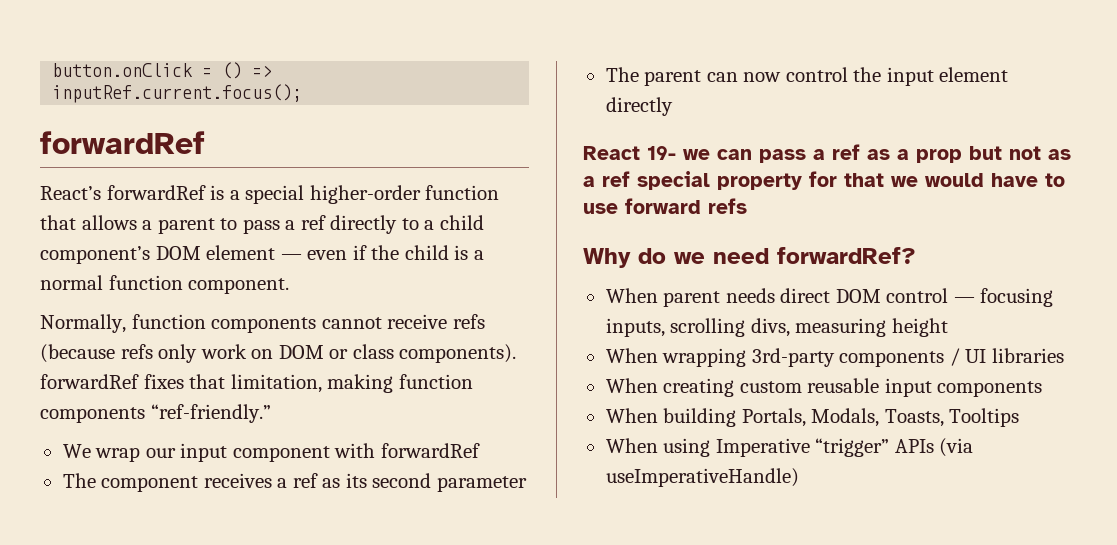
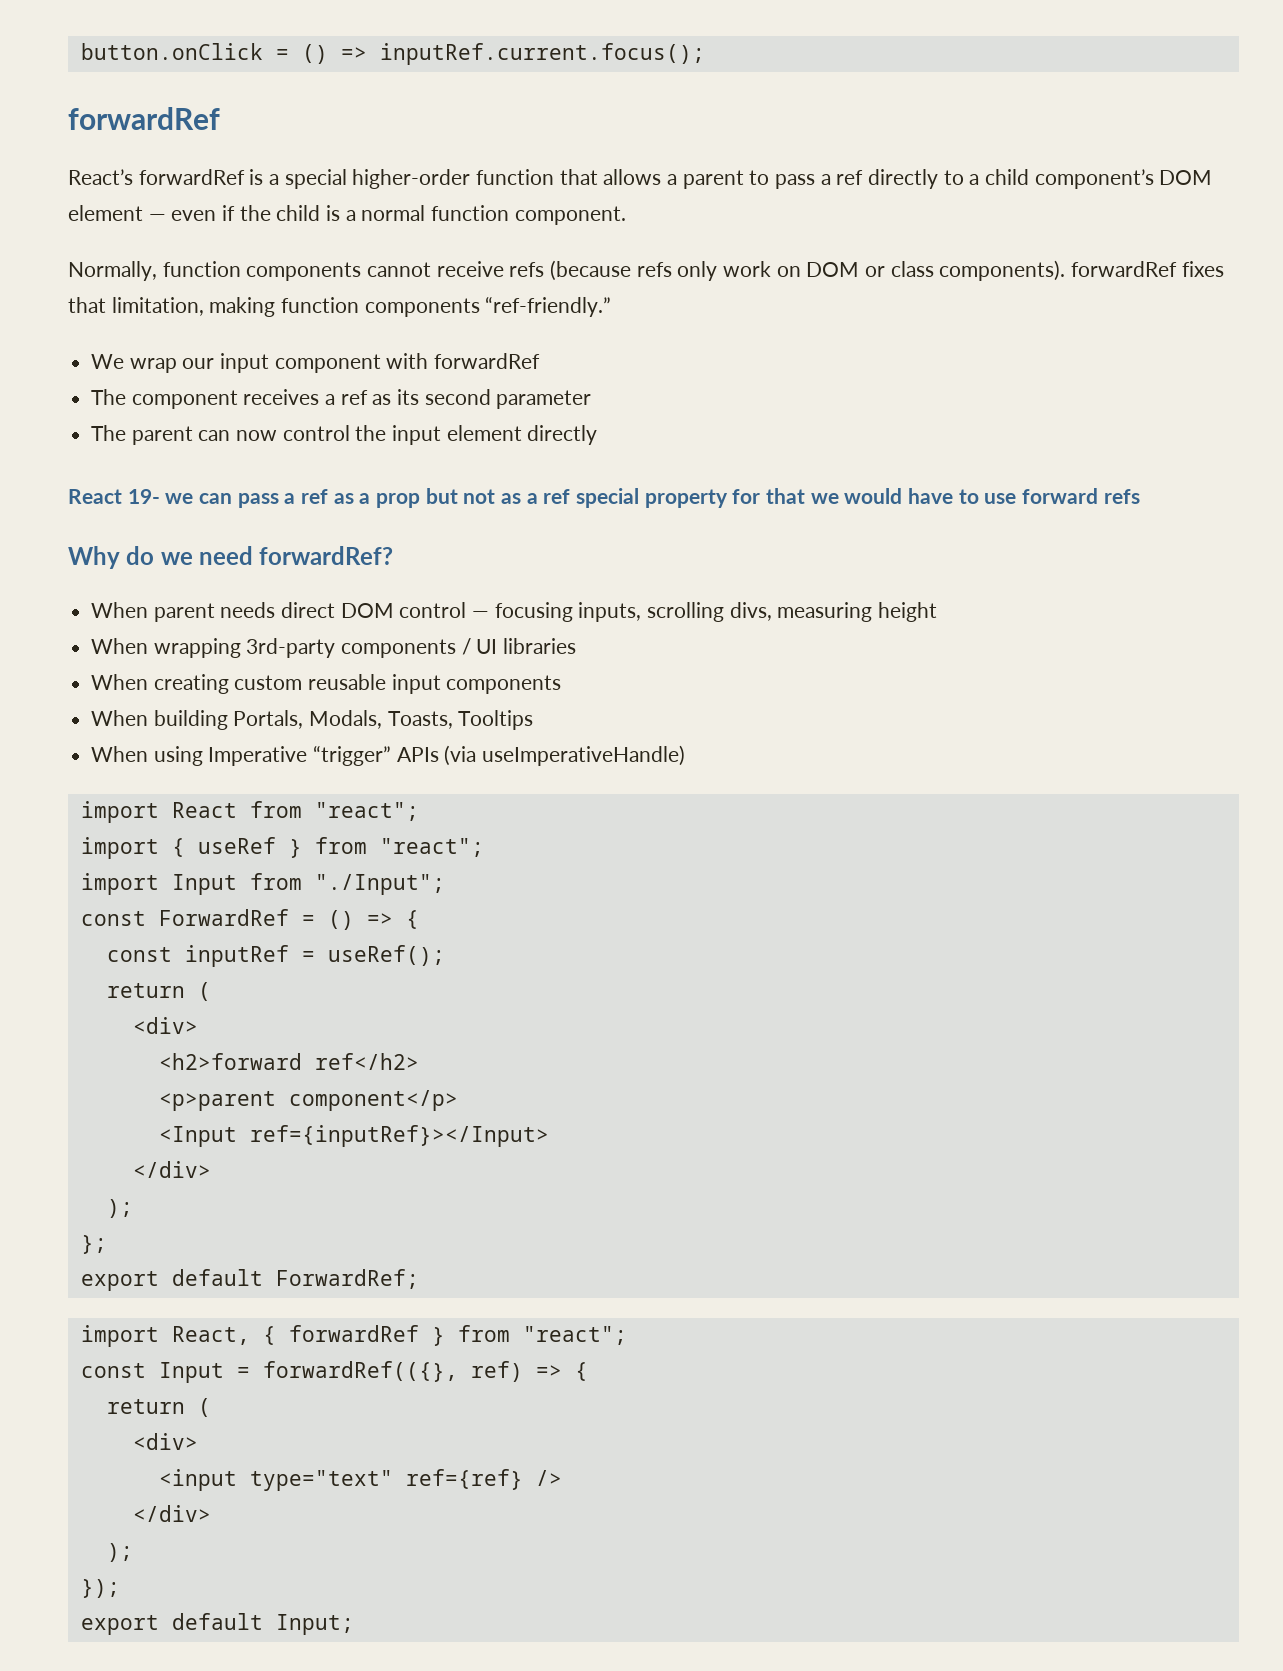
+ import React from "react";
+ import { useRef } from "react";
+ import Input from "./Input";
+ const ForwardRef = () => {
+ const inputRef = useRef();
+ return (
+ <div>
+ <h2>forward ref</h2>
+ <p>parent component</p>
+ <Input ref={inputRef}></Input>
+ </div>
+ );
+ };
+ export default ForwardRef;
+ import React, { forwardRef } from "react";
+ const Input = forwardRef(({}, ref) => {
+ return (
+ <div>
+ <input type="text" ref={ref} />
+ </div>
+ );
+ });
+ export default Input;

